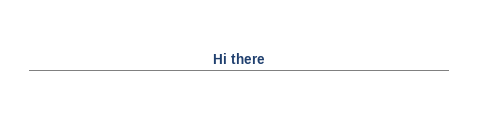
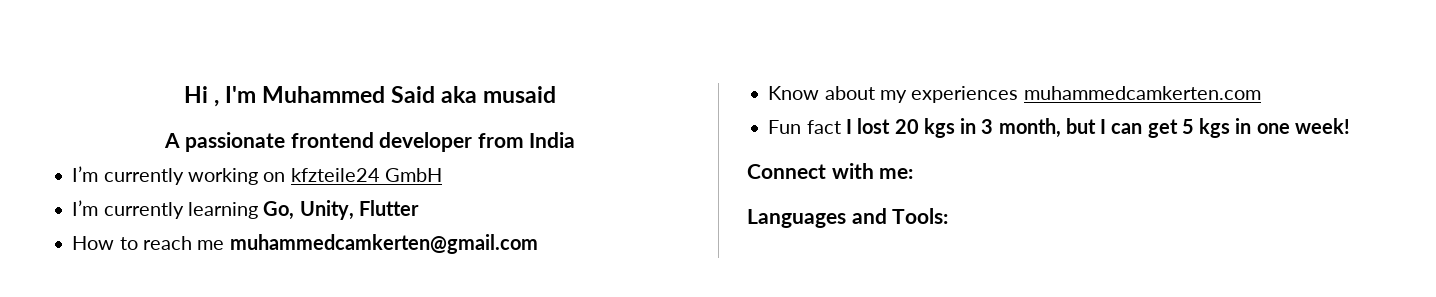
- Hi there
+ Hi , I'm Muhammed Said aka musaid
+ A passionate frontend developer from India
+ I’m currently working on kfzteile24 GmbH
+ I’m currently learning Go, Unity, Flutter
+ How to reach me muhammedcamkerten@gmail.com
+ Know about my experiences muhammedcamkerten.com
+ Fun fact I lost 20 kgs in 3 month, but I can get 5 kgs in one week!
+ Connect with me:
+ Languages and Tools:

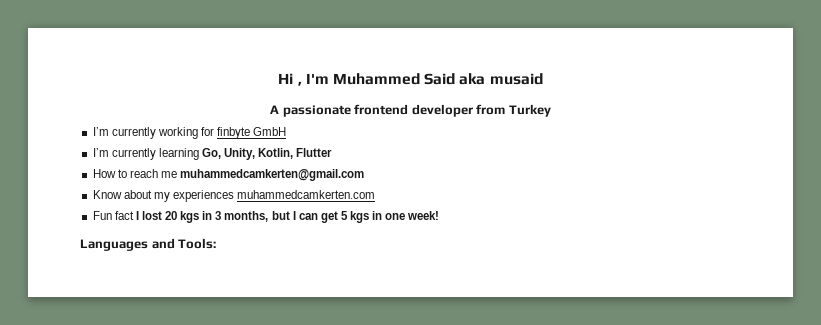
- A passionate frontend developer from India
+ A passionate frontend developer from Turkey
- I’m currently working on kfzteile24 GmbH
+ I’m currently working for finbyte GmbH
- I’m currently learning Go, Unity, Flutter
+ I’m currently learning Go, Unity, Kotlin, Flutter
- Fun fact I lost 20 kgs in 3 month, but I can get 5 kgs in one week!
+ Fun fact I lost 20 kgs in 3 months, but I can get 5 kgs in one week!
- Connect with me:

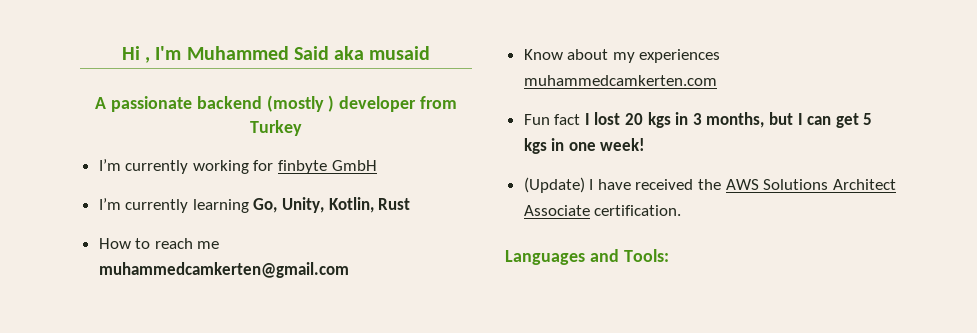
- A passionate frontend developer from Turkey
+ A passionate backend (mostly ) developer from Turkey
- I’m currently learning Go, Unity, Kotlin, Flutter
+ I’m currently learning Go, Unity, Kotlin, Rust
+ (Update) I have received the AWS Solutions Architect Associate certification.

